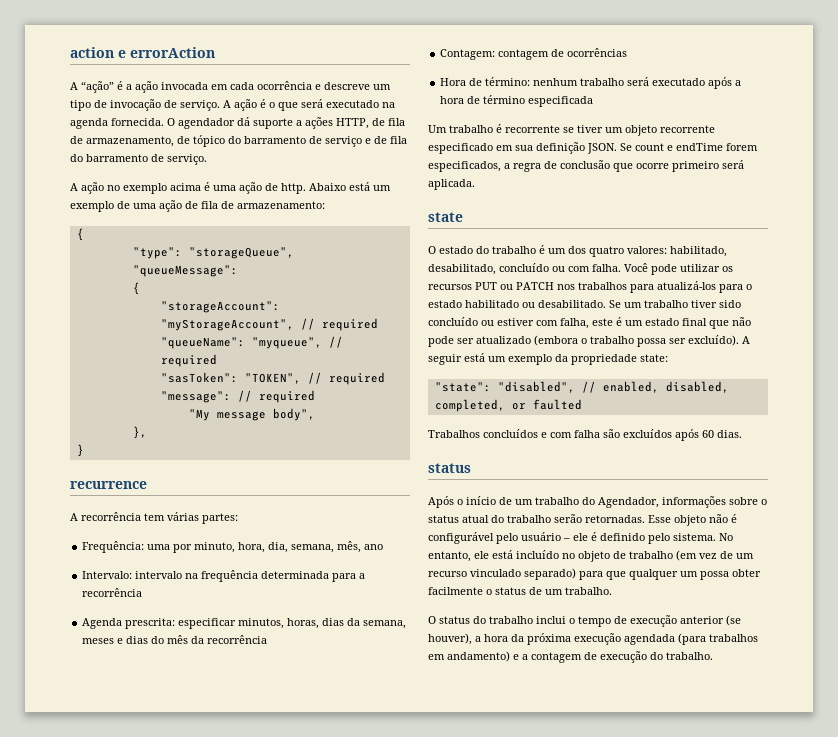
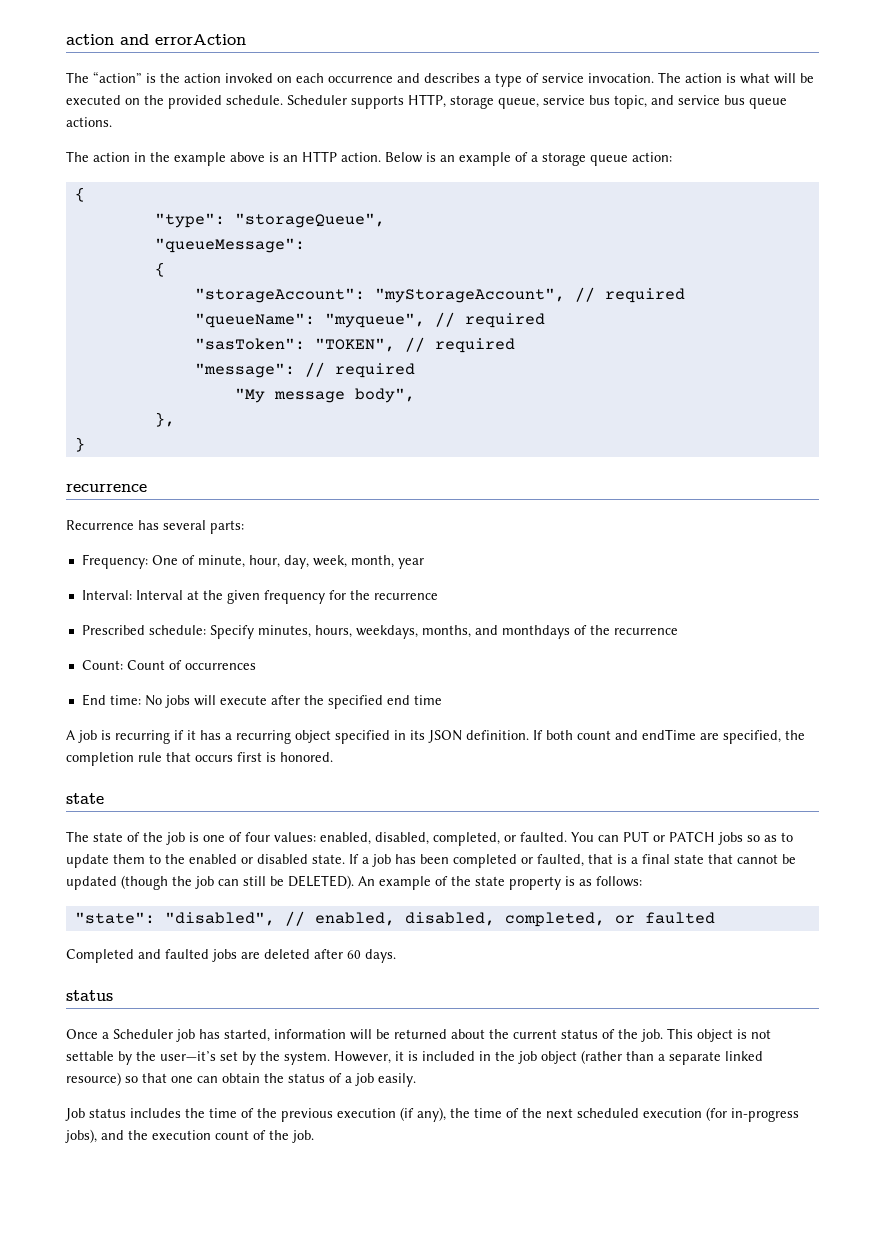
- action e errorAction
+ action and errorAction
- A “ação” é a ação invocada em cada ocorrência e descreve um tipo de invocação de serviço. A ação é o que será executado na agenda fornecida. O agendador dá suporte a ações HTTP, de fila de armazenamento, de tópico do barramento de serviço e de fila do barramento de serviço.
- A ação no exemplo acima é uma ação de http. Abaixo está um exemplo de uma ação de fila de armazenamento:
+ The “action” is the action invoked on each occurrence and describes a type of service invocation. The action is what will be executed on the provided schedule. Scheduler supports HTTP, storage queue, service bus topic, and service bus queue actions.
+ The action in the example above is an HTTP action. Below is an example of a storage queue action:
- A recorrência tem várias partes:
- Frequência: uma por minuto, hora, dia, semana, mês, ano
- Intervalo: intervalo na frequência determinada para a recorrência
- Agenda prescrita: especificar minutos, horas, dias da semana, meses e dias do mês da recorrência
- Contagem: contagem de ocorrências
- Hora de término: nenhum trabalho será executado após a hora de término especificada
- Um trabalho é recorrente se tiver um objeto recorrente especificado em sua definição JSON. Se count e endTime forem especificados, a regra de conclusão que ocorre primeiro será aplicada.
+ Recurrence has several parts:
+ Frequency: One of minute, hour, day, week, month, year
+ Interval: Interval at the given frequency for the recurrence
+ Prescribed schedule: Specify minutes, hours, weekdays, months, and monthdays of the recurrence
+ Count: Count of occurrences
+ End time: No jobs will execute after the specified end time
+ A job is recurring if it has a recurring object specified in its JSON definition. If both count and endTime are specified, the completion rule that occurs first is honored.
  state
- O estado do trabalho é um dos quatro valores: habilitado, desabilitado, concluído ou com falha. Você pode utilizar os recursos PUT ou PATCH nos trabalhos para atualizá-los para o estado habilitado ou desabilitado. Se um trabalho tiver sido concluído ou estiver com falha, este é um estado final que não pode ser atualizado (embora o trabalho possa ser excluído). A seguir está um exemplo da propriedade state:
+ The state of the job is one of four values: enabled, disabled, completed, or faulted. You can PUT or PATCH jobs so as to update them to the enabled or disabled state. If a job has been completed or faulted, that is a final state that cannot be updated (though the job can still be DELETED). An example of the state property is as follows:
- Trabalhos concluídos e com falha são excluídos após 60 dias.
+ Completed and faulted jobs are deleted after 60 days.
  status
- Após o início de um trabalho do Agendador, informações sobre o status atual do trabalho serão retornadas. Esse objeto não é configurável pelo usuário – ele é definido pelo sistema. No entanto, ele está incluído no objeto de trabalho (em vez de um recurso vinculado separado) para que qualquer um possa obter facilmente o status de um trabalho.
- O status do trabalho inclui o tempo de execução anterior (se houver), a hora da próxima execução agendada (para trabalhos em andamento) e a contagem de execução do trabalho.
+ Once a Scheduler job has started, information will be returned about the current status of the job. This object is not settable by the user—it’s set by the system. However, it is included in the job object (rather than a separate linked resource) so that one can obtain the status of a job easily.
+ Job status includes the time of the previous execution (if any), the time of the next scheduled execution (for in-progress jobs), and the execution count of the job.

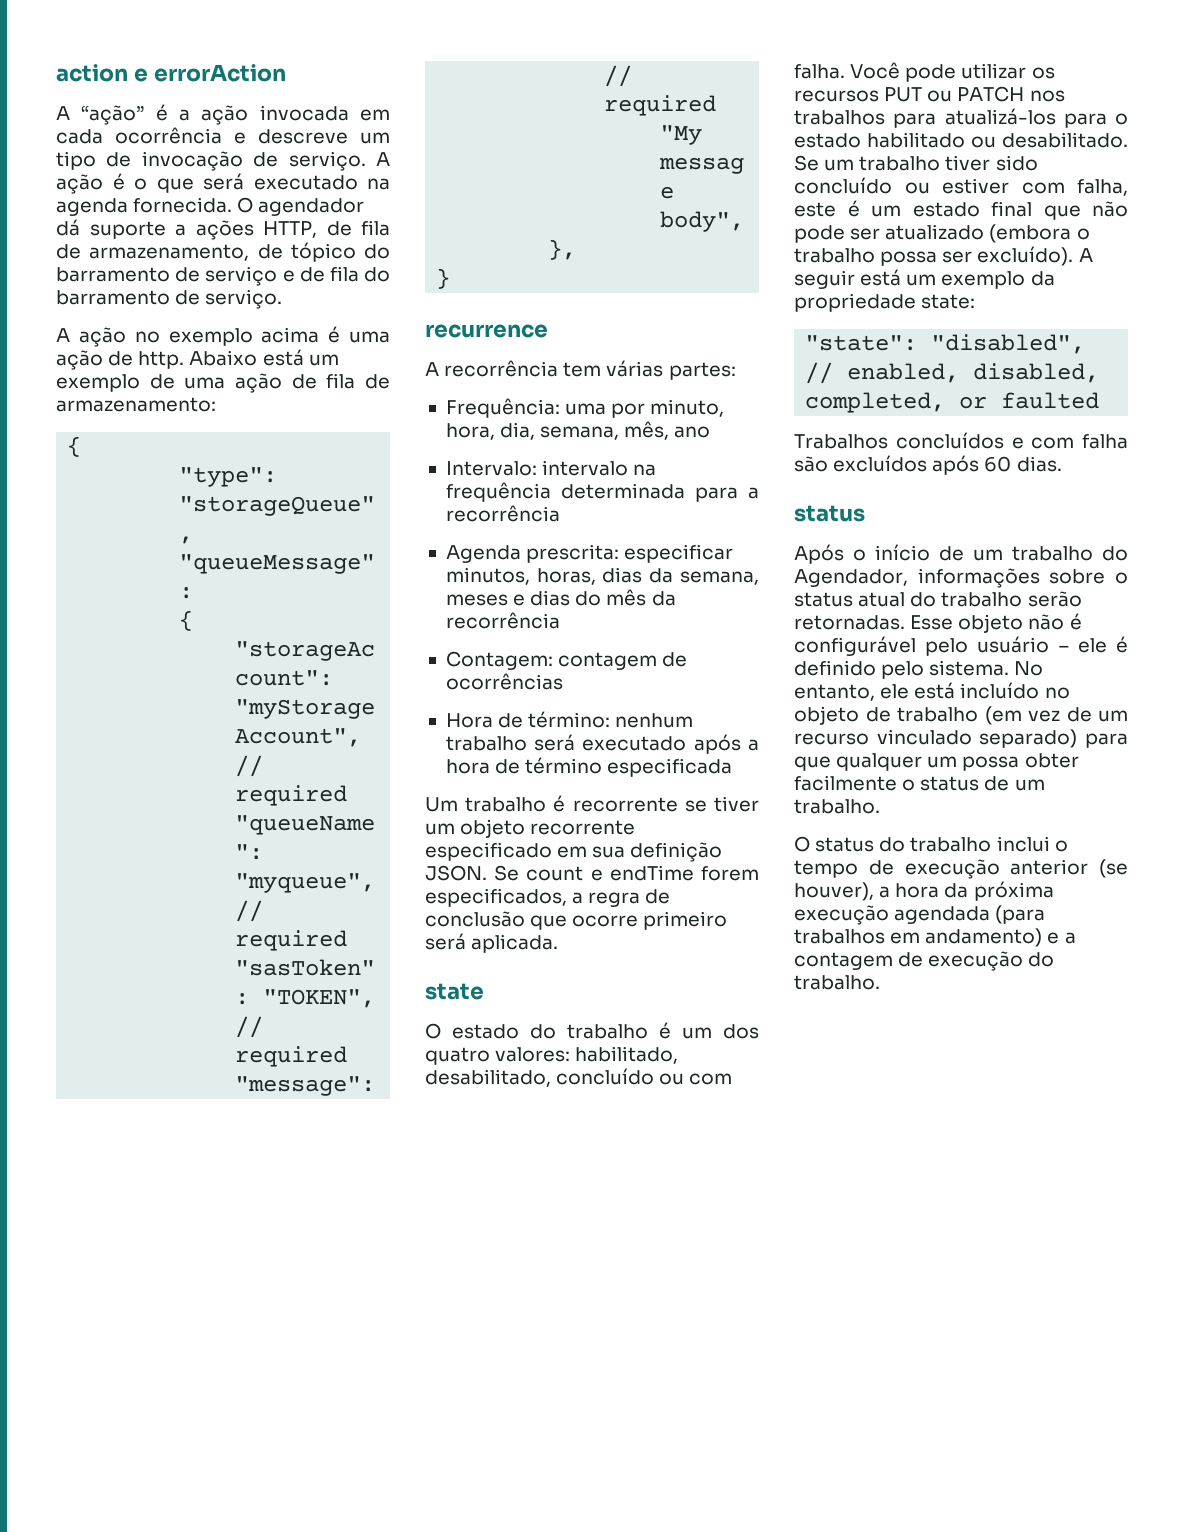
- action and errorAction
+ action e errorAction
- The “action” is the action invoked on each occurrence and describes a type of service invocation. The action is what will be executed on the provided schedule. Scheduler supports HTTP, storage queue, service bus topic, and service bus queue actions.
- The action in the example above is an HTTP action. Below is an example of a storage queue action:
+ A “ação” é a ação invocada em cada ocorrência e descreve um tipo de invocação de serviço. A ação é o que será executado na agenda fornecida. O agendador dá suporte a ações HTTP, de fila de armazenamento, de tópico do barramento de serviço e de fila do barramento de serviço.
+ A ação no exemplo acima é uma ação de http. Abaixo está um exemplo de uma ação de fila de armazenamento:
- Recurrence has several parts:
- Frequency: One of minute, hour, day, week, month, year
- Interval: Interval at the given frequency for the recurrence
- Prescribed schedule: Specify minutes, hours, weekdays, months, and monthdays of the recurrence
- Count: Count of occurrences
- End time: No jobs will execute after the specified end time
- A job is recurring if it has a recurring object specified in its JSON definition. If both count and endTime are specified, the completion rule that occurs first is honored.
+ A recorrência tem várias partes:
+ Frequência: uma por minuto, hora, dia, semana, mês, ano
+ Intervalo: intervalo na frequência determinada para a recorrência
+ Agenda prescrita: especificar minutos, horas, dias da semana, meses e dias do mês da recorrência
+ Contagem: contagem de ocorrências
+ Hora de término: nenhum trabalho será executado após a hora de término especificada
+ Um trabalho é recorrente se tiver um objeto recorrente especificado em sua definição JSON. Se count e endTime forem especificados, a regra de conclusão que ocorre primeiro será aplicada.
  state
- The state of the job is one of four values: enabled, disabled, completed, or faulted. You can PUT or PATCH jobs so as to update them to the enabled or disabled state. If a job has been completed or faulted, that is a final state that cannot be updated (though the job can still be DELETED). An example of the state property is as follows:
+ O estado do trabalho é um dos quatro valores: habilitado, desabilitado, concluído ou com falha. Você pode utilizar os recursos PUT ou PATCH nos trabalhos para atualizá-los para o estado habilitado ou desabilitado. Se um trabalho tiver sido concluído ou estiver com falha, este é um estado final que não pode ser atualizado (embora o trabalho possa ser excluído). A seguir está um exemplo da propriedade state:
- Completed and faulted jobs are deleted after 60 days.
+ Trabalhos concluídos e com falha são excluídos após 60 dias.
  status
- Once a Scheduler job has started, information will be returned about the current status of the job. This object is not settable by the user—it’s set by the system. However, it is included in the job object (rather than a separate linked resource) so that one can obtain the status of a job easily.
- Job status includes the time of the previous execution (if any), the time of the next scheduled execution (for in-progress jobs), and the execution count of the job.
+ Após o início de um trabalho do Agendador, informações sobre o status atual do trabalho serão retornadas. Esse objeto não é configurável pelo usuário – ele é definido pelo sistema. No entanto, ele está incluído no objeto de trabalho (em vez de um recurso vinculado separado) para que qualquer um possa obter facilmente o status de um trabalho.
+ O status do trabalho inclui o tempo de execução anterior (se houver), a hora da próxima execução agendada (para trabalhos em andamento) e a contagem de execução do trabalho.

